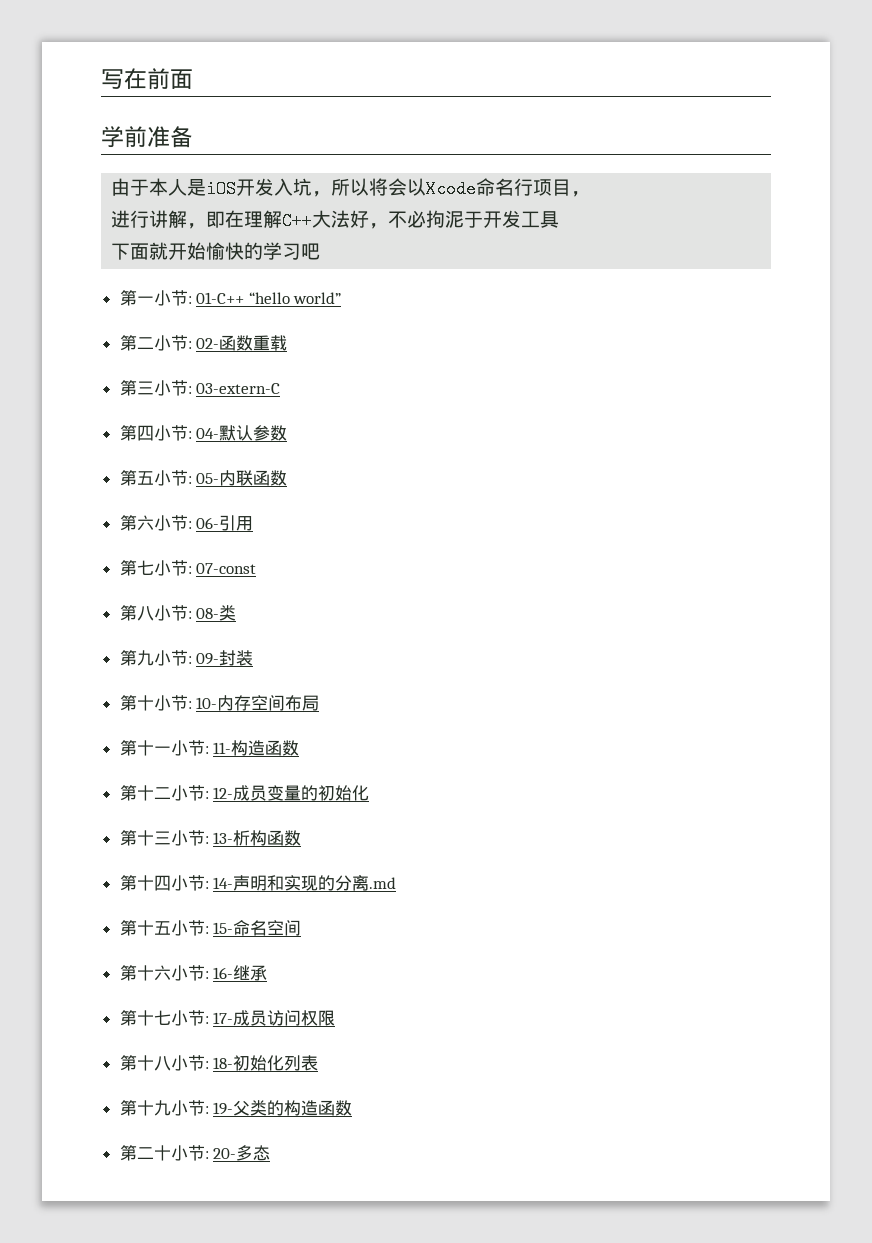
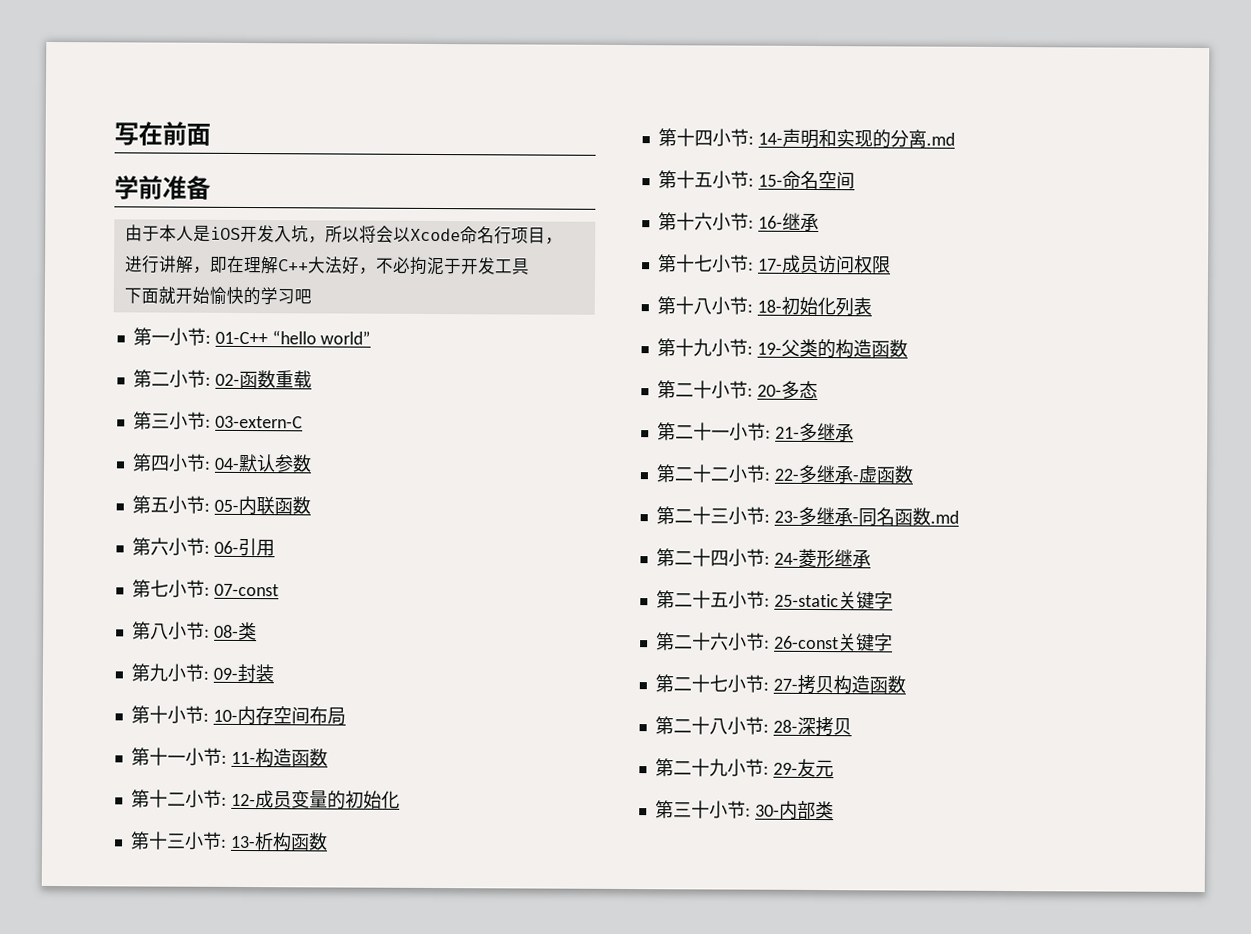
+ 第二十一小节: 21-多继承
+ 第二十二小节: 22-多继承-虚函数
+ 第二十三小节: 23-多继承-同名函数.md
+ 第二十四小节: 24-菱形继承
+ 第二十五小节: 25-static关键字
+ 第二十六小节: 26-const关键字
+ 第二十七小节: 27-拷贝构造函数
+ 第二十八小节: 28-深拷贝
+ 第二十九小节: 29-友元
+ 第三十小节: 30-内部类

